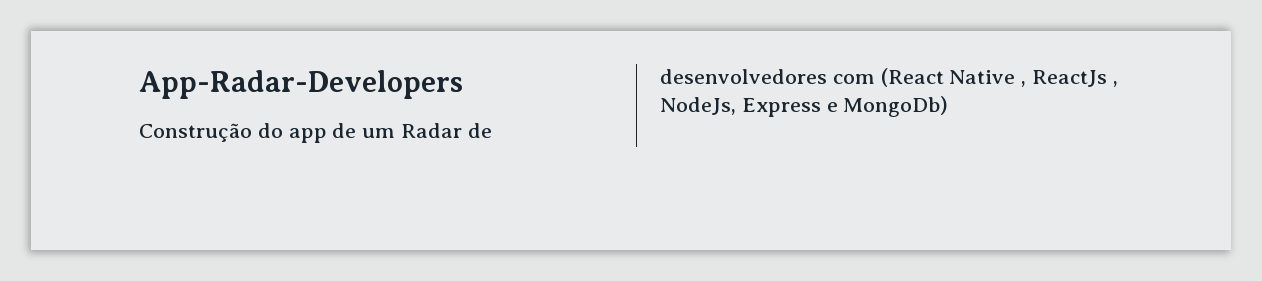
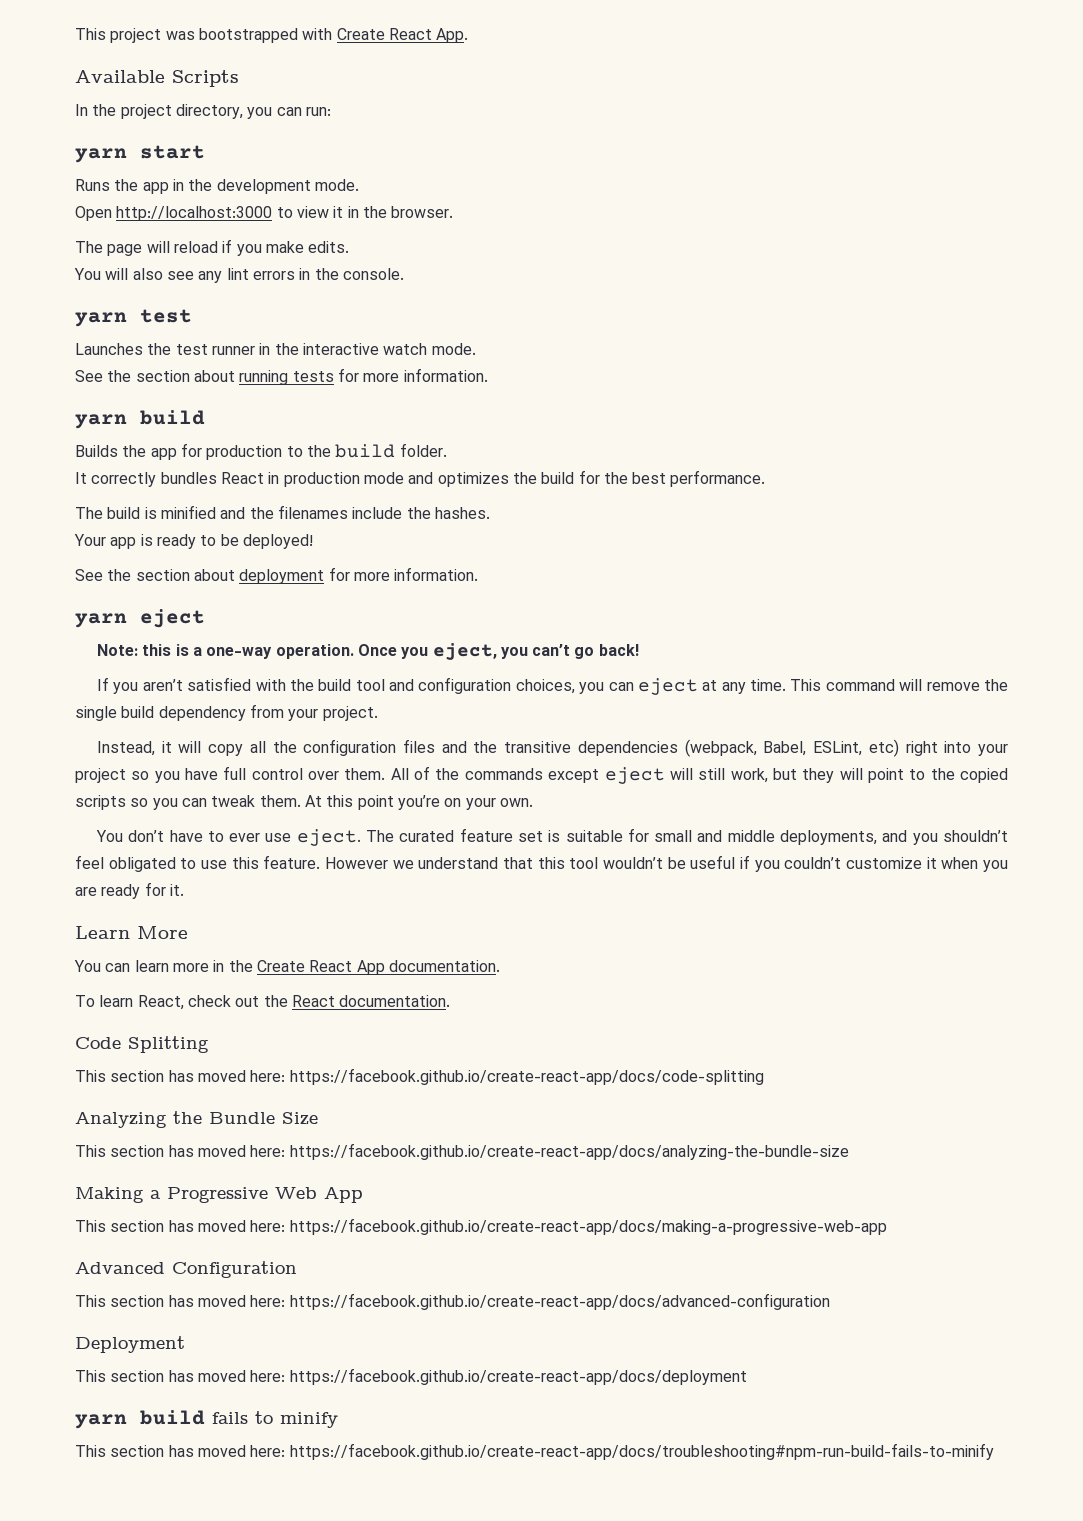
- App-Radar-Developers
- Construção do app de um Radar de desenvolvedores com (React Native , ReactJs , NodeJs, Express e MongoDb)
+ This project was bootstrapped with Create React App.
+ Available Scripts
+ In the project directory, you can run:
+ yarn start
+ Runs the app in the development mode.
+ Open http://localhost:3000 to view it in the browser.
+ The page will reload if you make edits.
+ You will also see any lint errors in the console.
+ yarn test
+ Launches the test runner in the interactive watch mode.
+ See the section about running tests for more information.
+ yarn build
+ Builds the app for production to the build folder.
+ It correctly bundles React in production mode and optimizes the build for the best performance.
+ The build is minified and the filenames include the hashes.
+ Your app is ready to be deployed!
+ See the section about deployment for more information.
+ yarn eject
+ Note: this is a one-way operation. Once you eject, you can’t go back!
+ If you aren’t satisfied with the build tool and configuration choices, you can eject at any time. This command will remove the single build dependency from your project.
+ Instead, it will copy all the configuration files and the transitive dependencies (webpack, Babel, ESLint, etc) right into your project so you have full control over them. All of the commands except eject will still work, but they will point to the copied scripts so you can tweak them. At this point you’re on your own.
+ You don’t have to ever use eject. The curated feature set is suitable for small and middle deployments, and you shouldn’t feel obligated to use this feature. However we understand that this tool wouldn’t be useful if you couldn’t customize it when you are ready for it.
+ Learn More
+ You can learn more in the Create React App documentation.
+ To learn React, check out the React documentation.
+ Code Splitting
+ This section has moved here: https://facebook.github.io/create-react-app/docs/code-splitting
+ Analyzing the Bundle Size
+ This section has moved here: https://facebook.github.io/create-react-app/docs/analyzing-the-bundle-size
+ Making a Progressive Web App
+ This section has moved here: https://facebook.github.io/create-react-app/docs/making-a-progressive-web-app
+ Advanced Configuration
+ This section has moved here: https://facebook.github.io/create-react-app/docs/advanced-configuration
+ Deployment
+ This section has moved here: https://facebook.github.io/create-react-app/docs/deployment
+ yarn build fails to minify
+ This section has moved here: https://facebook.github.io/create-react-app/docs/troubleshooting#npm-run-build-fails-to-minify

